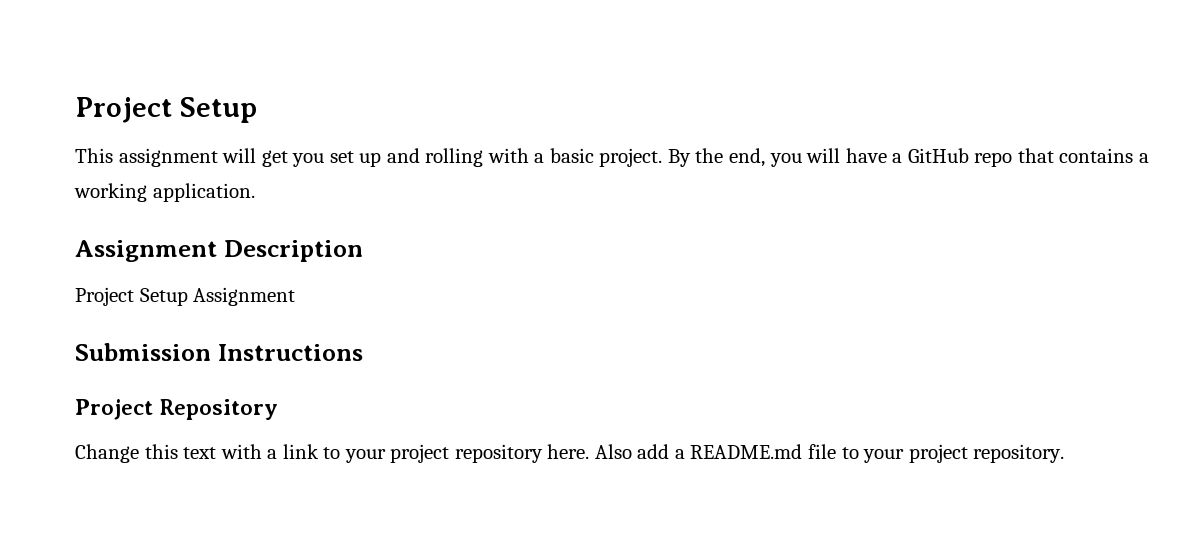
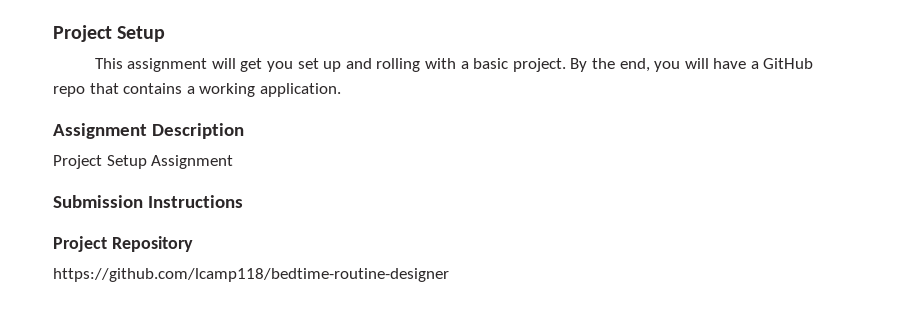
- Change this text with a link to your project repository here. Also add a README.md file to your project repository.
+ https://github.com/lcamp118/bedtime-routine-designer

